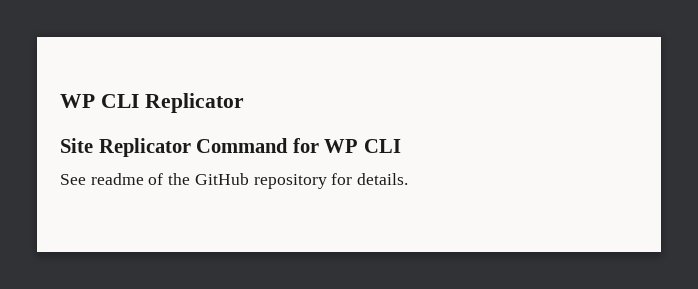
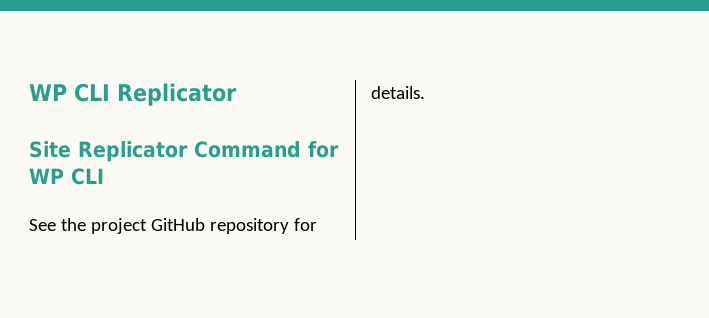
- See readme of the GitHub repository for details.
+ See the project GitHub repository for details.

